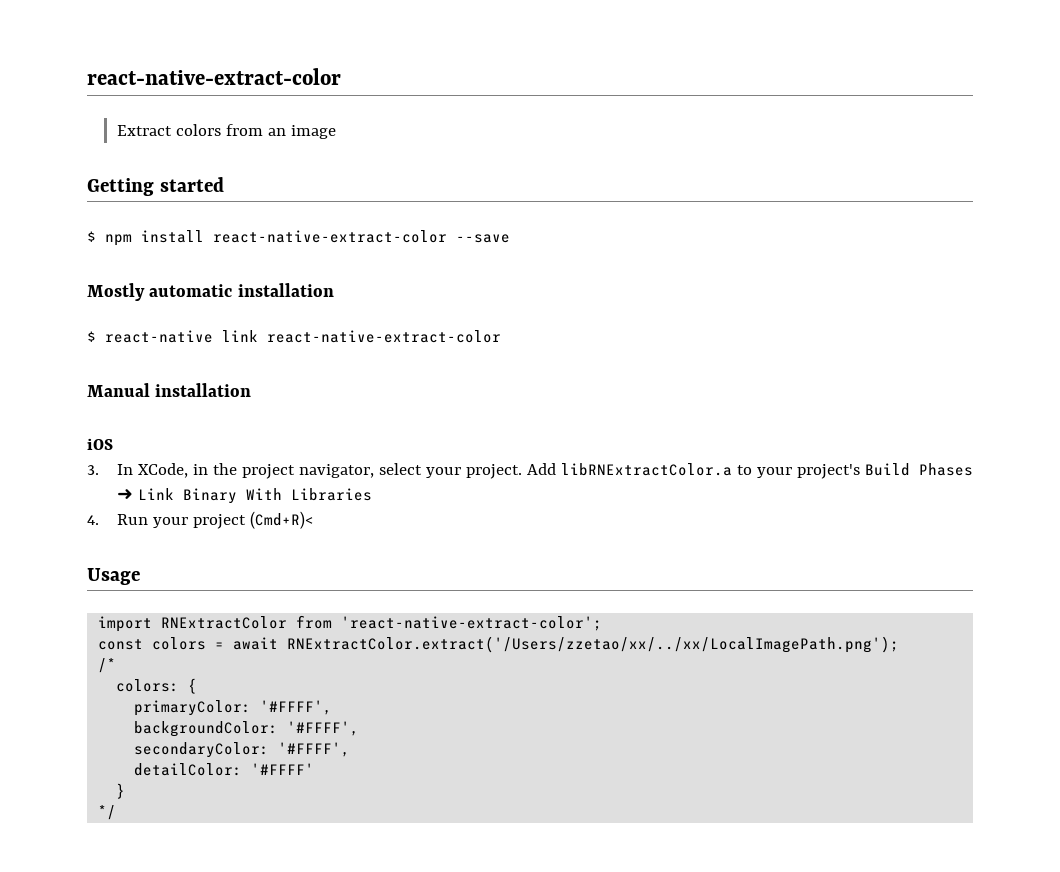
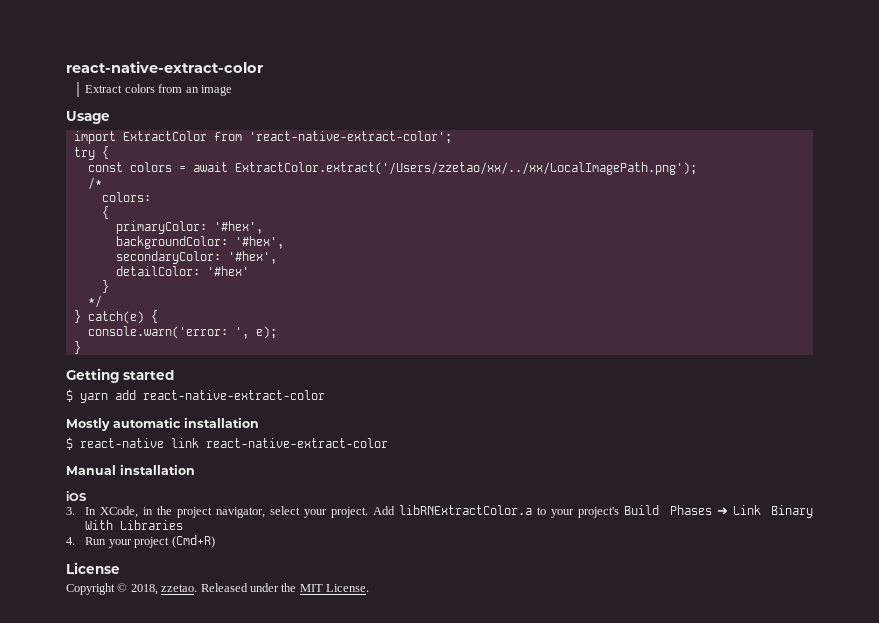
+ Usage
+ import ExtractColor from 'react-native-extract-color';
+ try {
+ const colors = await ExtractColor.extract('/Users/zzetao/xx/../xx/LocalImagePath.png');
+ /*
+ colors:
+ {
+ primaryColor: '#hex',
+ backgroundColor: '#hex',
+ secondaryColor: '#hex',
+ detailColor: '#hex'
+ }
+ */
+ } catch(e) {
+ console.warn('error: ', e);
+ }
- $ npm install react-native-extract-color --save
+ $ yarn add react-native-extract-color
- 4. Run your project (Cmd+R)<
- Usage
- import RNExtractColor from 'react-native-extract-color';
- const colors = await RNExtractColor.extract('/Users/zzetao/xx/../xx/LocalImagePath.png');
- /*
- colors: {
- primaryColor: '#FFFF',
- backgroundColor: '#FFFF',
- secondaryColor: '#FFFF',
- detailColor: '#FFFF'
- }
- */
+ 4. Run your project (Cmd+R)
+ License
+ Copyright © 2018, zzetao. Released under the MIT License.

